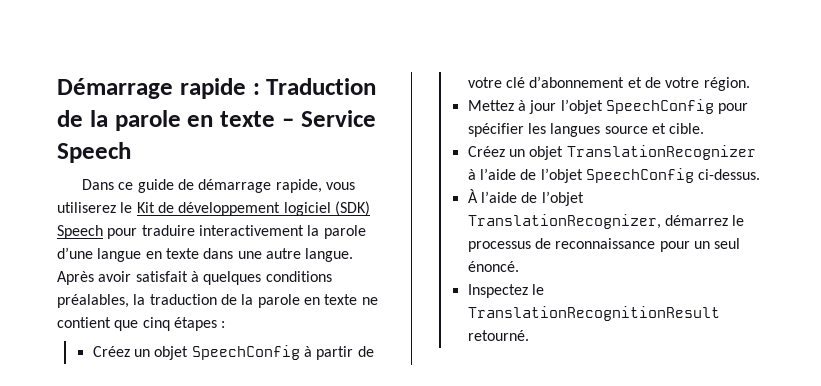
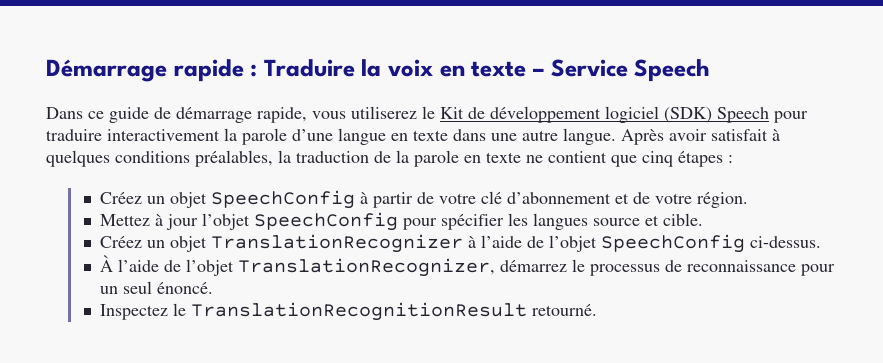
- Démarrage rapide : Traduction de la parole en texte – Service Speech
+ Démarrage rapide : Traduire la voix en texte – Service Speech

